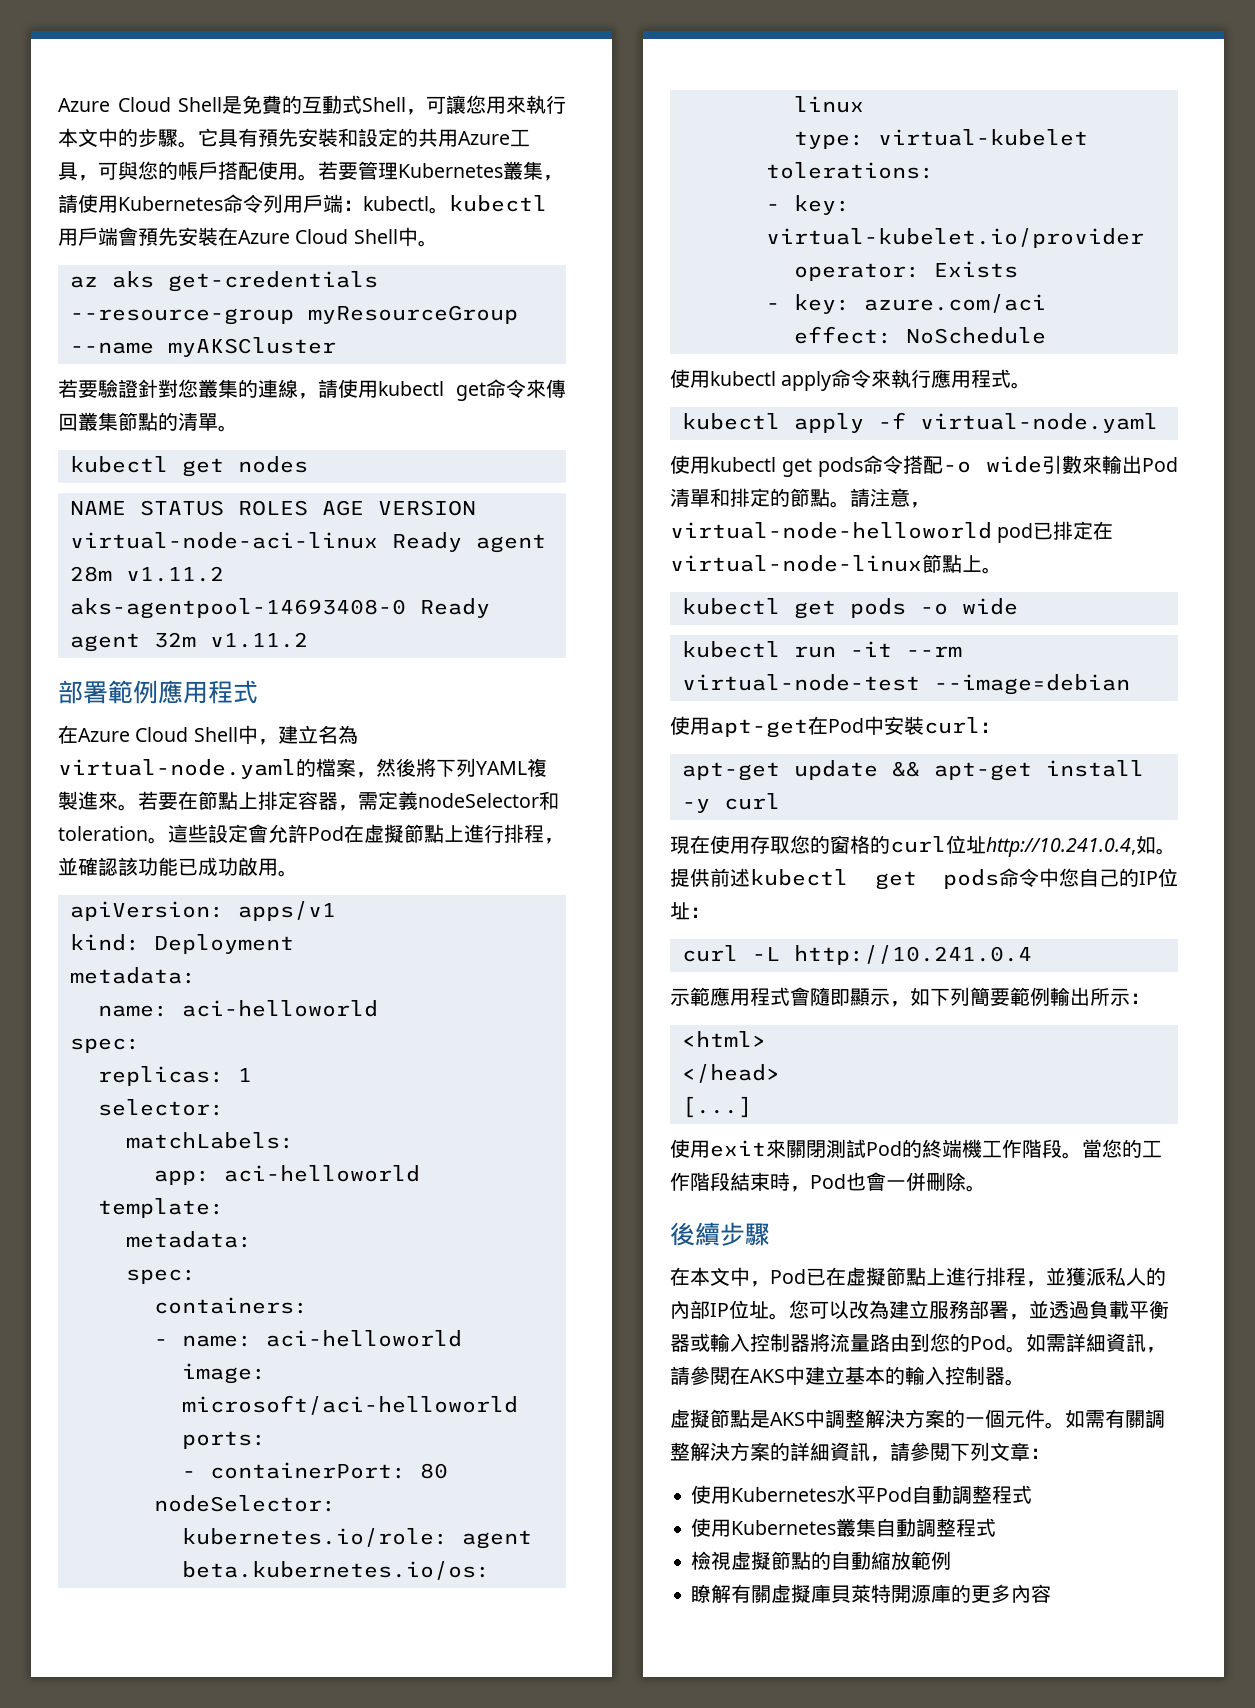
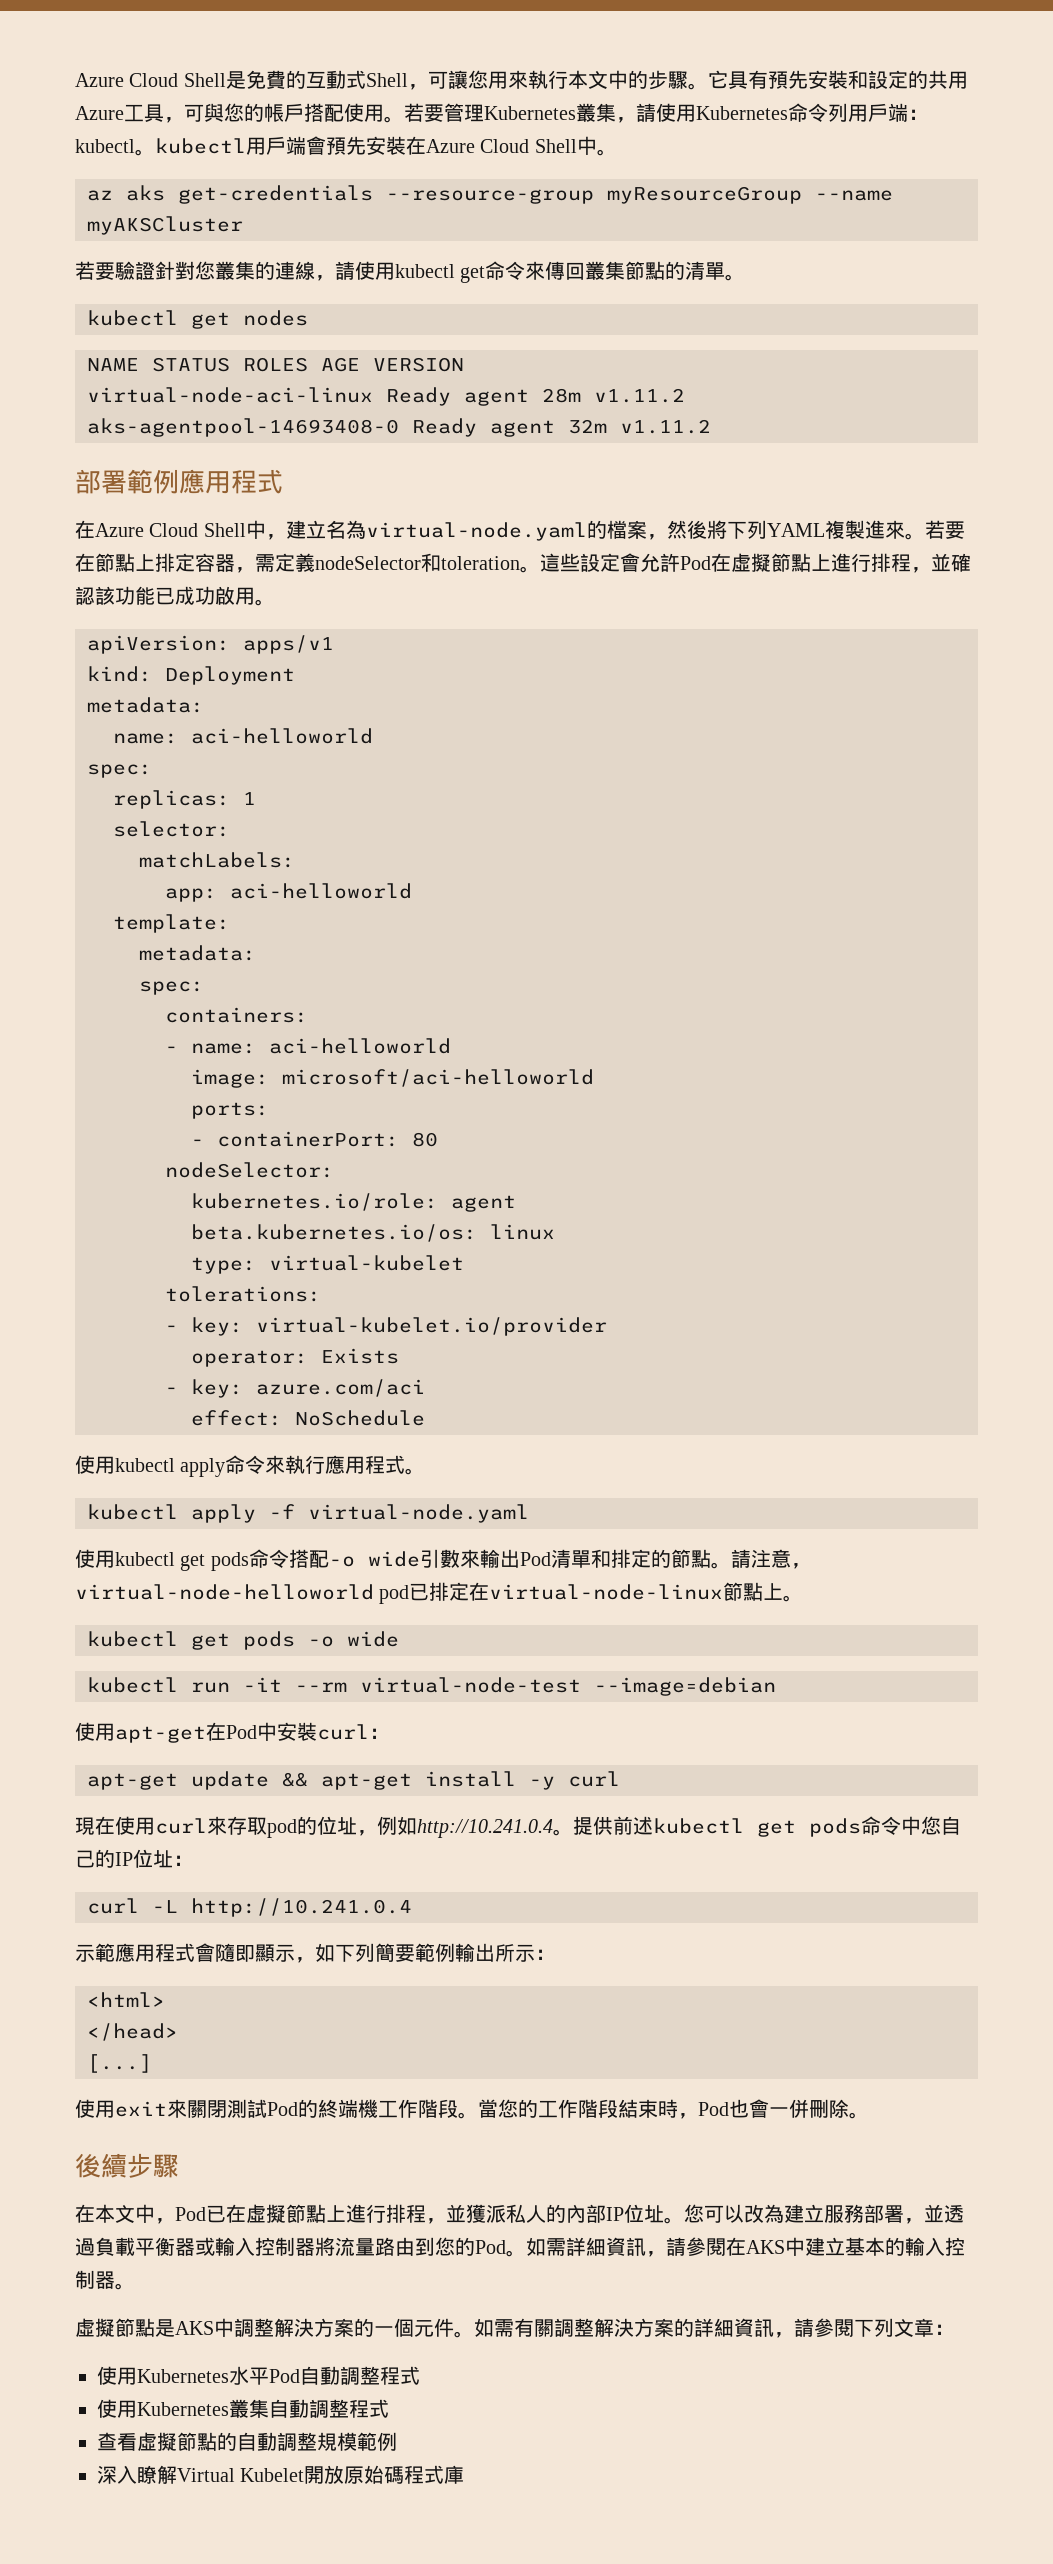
- 現在使用存取您的窗格的curl位址http://10.241.0.4,如。
+ 現在使用curl來存取pod的位址，例如http://10.241.0.4。
- 檢視虛擬節點的自動縮放範例
+ 查看虛擬節點的自動調整規模範例
- 瞭解有關虛擬庫貝萊特開源庫的更多內容
+ 深入瞭解Virtual Kubelet開放原始碼程式庫

